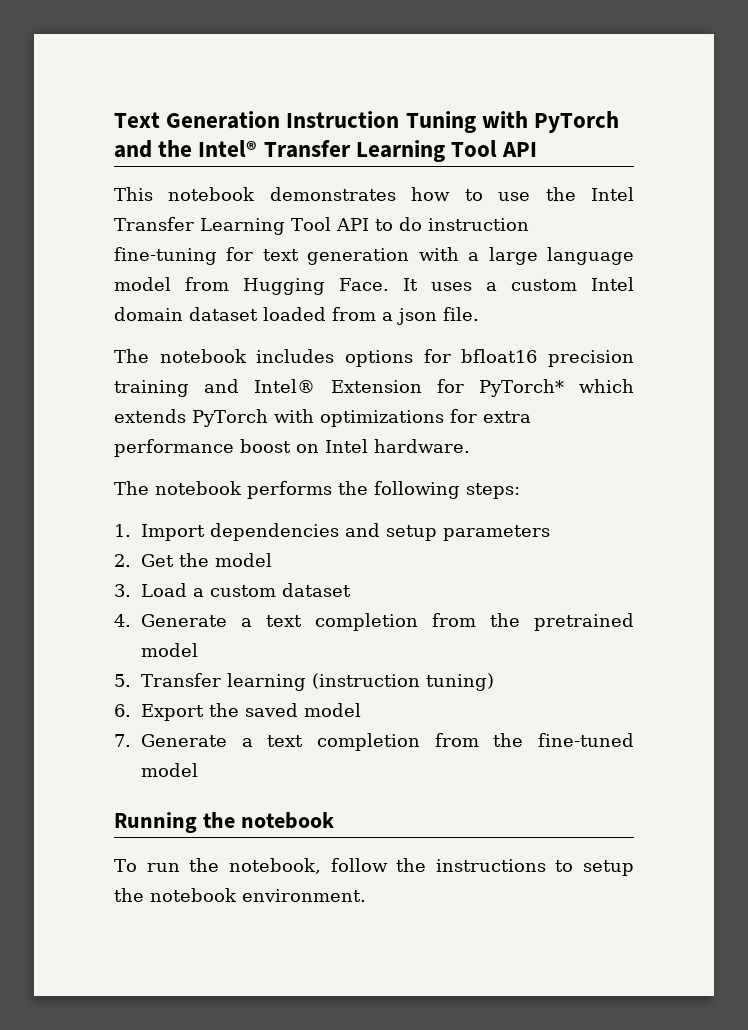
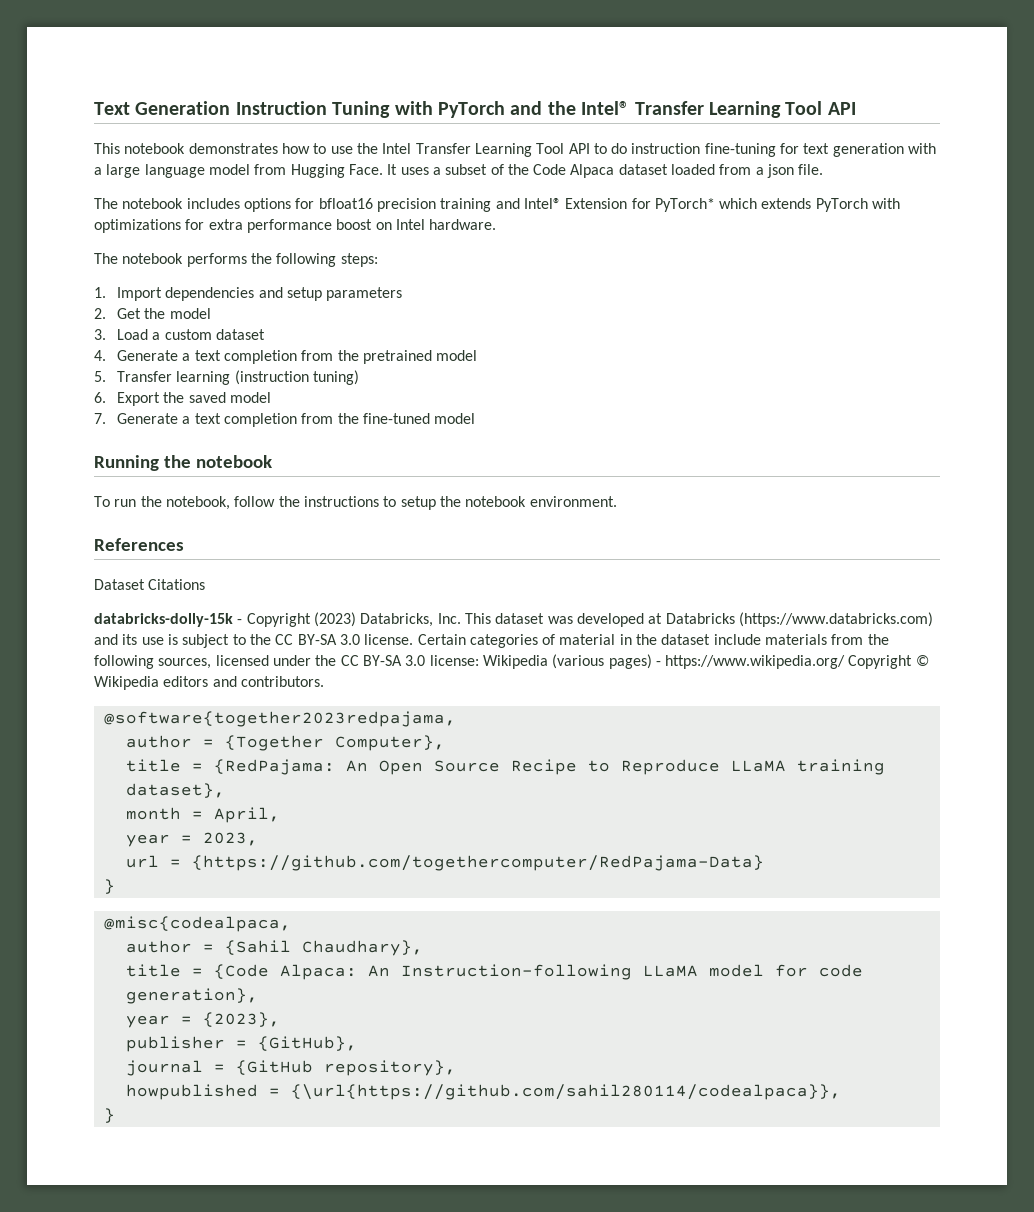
- It uses a custom Intel domain dataset loaded from a json file.
+ It uses a subset of the Code Alpaca dataset loaded from a json file.
+ References
+ Dataset Citations
+ databricks-dolly-15k - Copyright (2023) Databricks, Inc. This dataset was developed at Databricks (https://www.databricks.com) and its use is subject to the CC BY-SA 3.0 license. Certain categories of material in the dataset include materials from the following sources, licensed under the CC BY-SA 3.0 license: Wikipedia (various pages) - https://www.wikipedia.org/ Copyright © Wikipedia editors and contributors.
+ @software{together2023redpajama,
+ author = {Together Computer},
+ title = {RedPajama: An Open Source Recipe to Reproduce LLaMA training dataset},
+ month = April,
+ year = 2023,
+ url = {https://github.com/togethercomputer/RedPajama-Data}
+ }
+ @misc{codealpaca,
+ author = {Sahil Chaudhary},
+ title = {Code Alpaca: An Instruction-following LLaMA model for code generation},
+ year = {2023},
+ publisher = {GitHub},
+ journal = {GitHub repository},
+ howpublished = {\url{https://github.com/sahil280114/codealpaca}},
+ }

